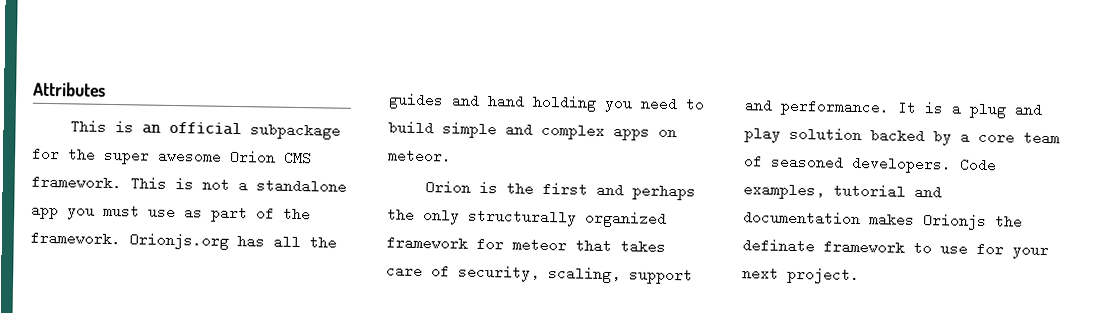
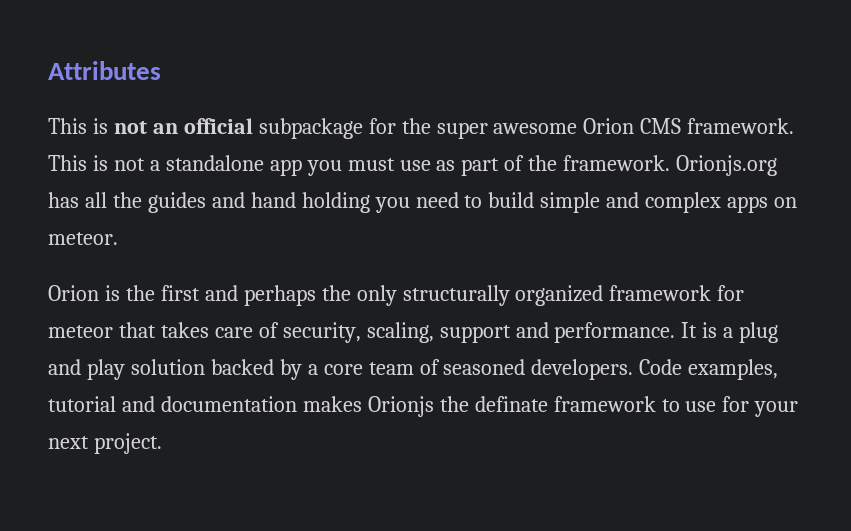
- This is an official subpackage for the super awesome Orion CMS framework.
+ This is not an official subpackage for the super awesome Orion CMS framework.

